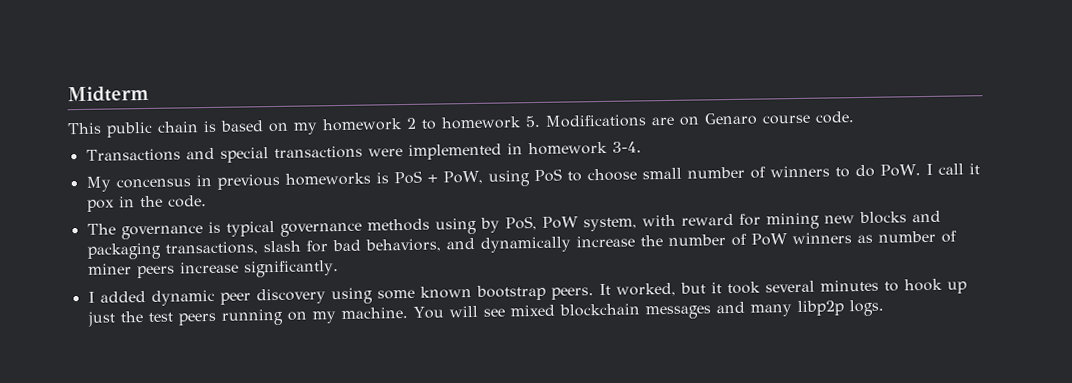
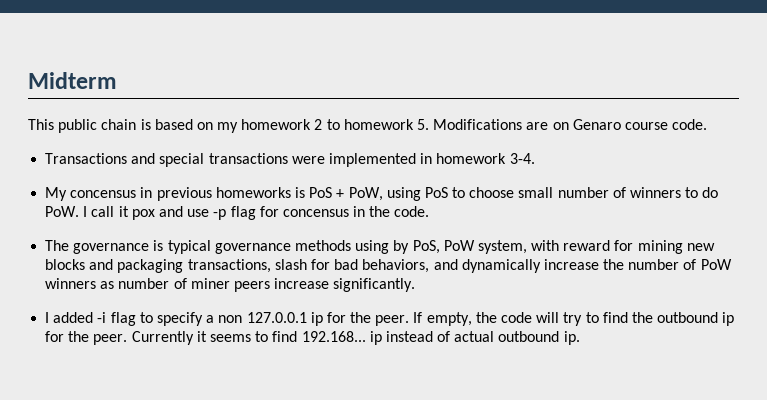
- My concensus in previous homeworks is PoS + PoW, using PoS to choose small number of winners to do PoW. I call it pox in the code.
+ My concensus in previous homeworks is PoS + PoW, using PoS to choose small number of winners to do PoW. I call it pox and use -p flag for concensus in the code.
- I added dynamic peer discovery using some known bootstrap peers. It worked, but it took several minutes to hook up just the test peers running on my machine. You will see mixed blockchain messages and many libp2p logs.
+ I added -i flag to specify a non 127.0.0.1 ip for the peer. If empty, the code will try to find the outbound ip for the peer. Currently it seems to find 192.168... ip instead of actual outbound ip.

